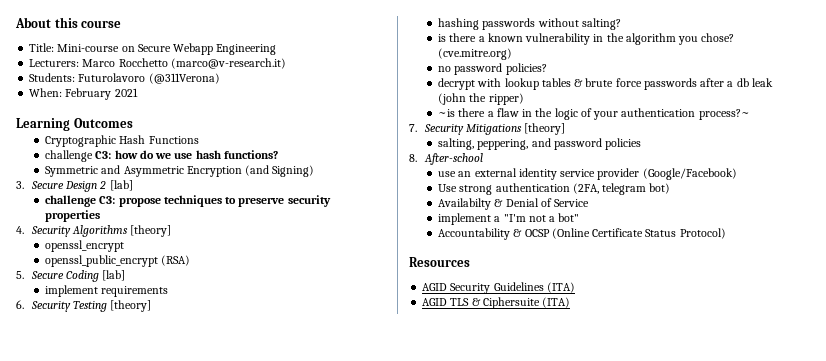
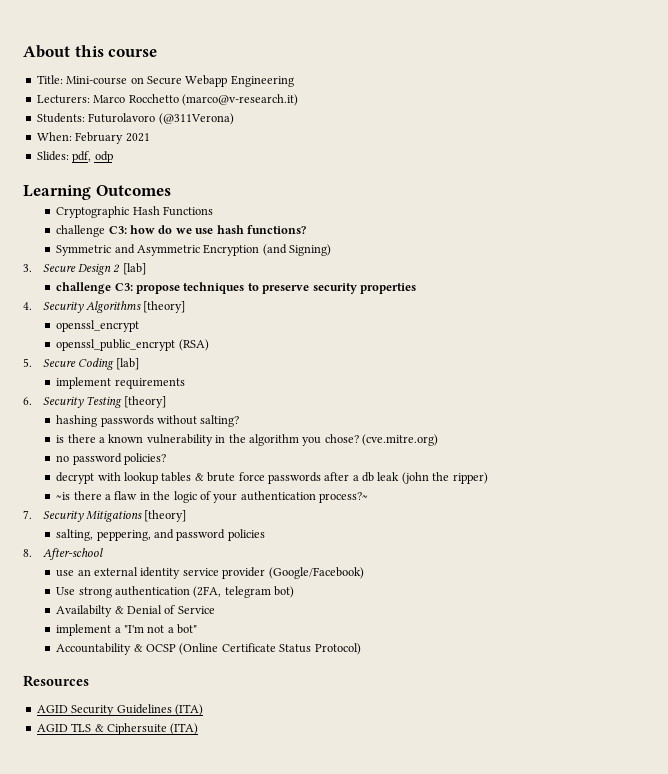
+ Slides: pdf, odp

